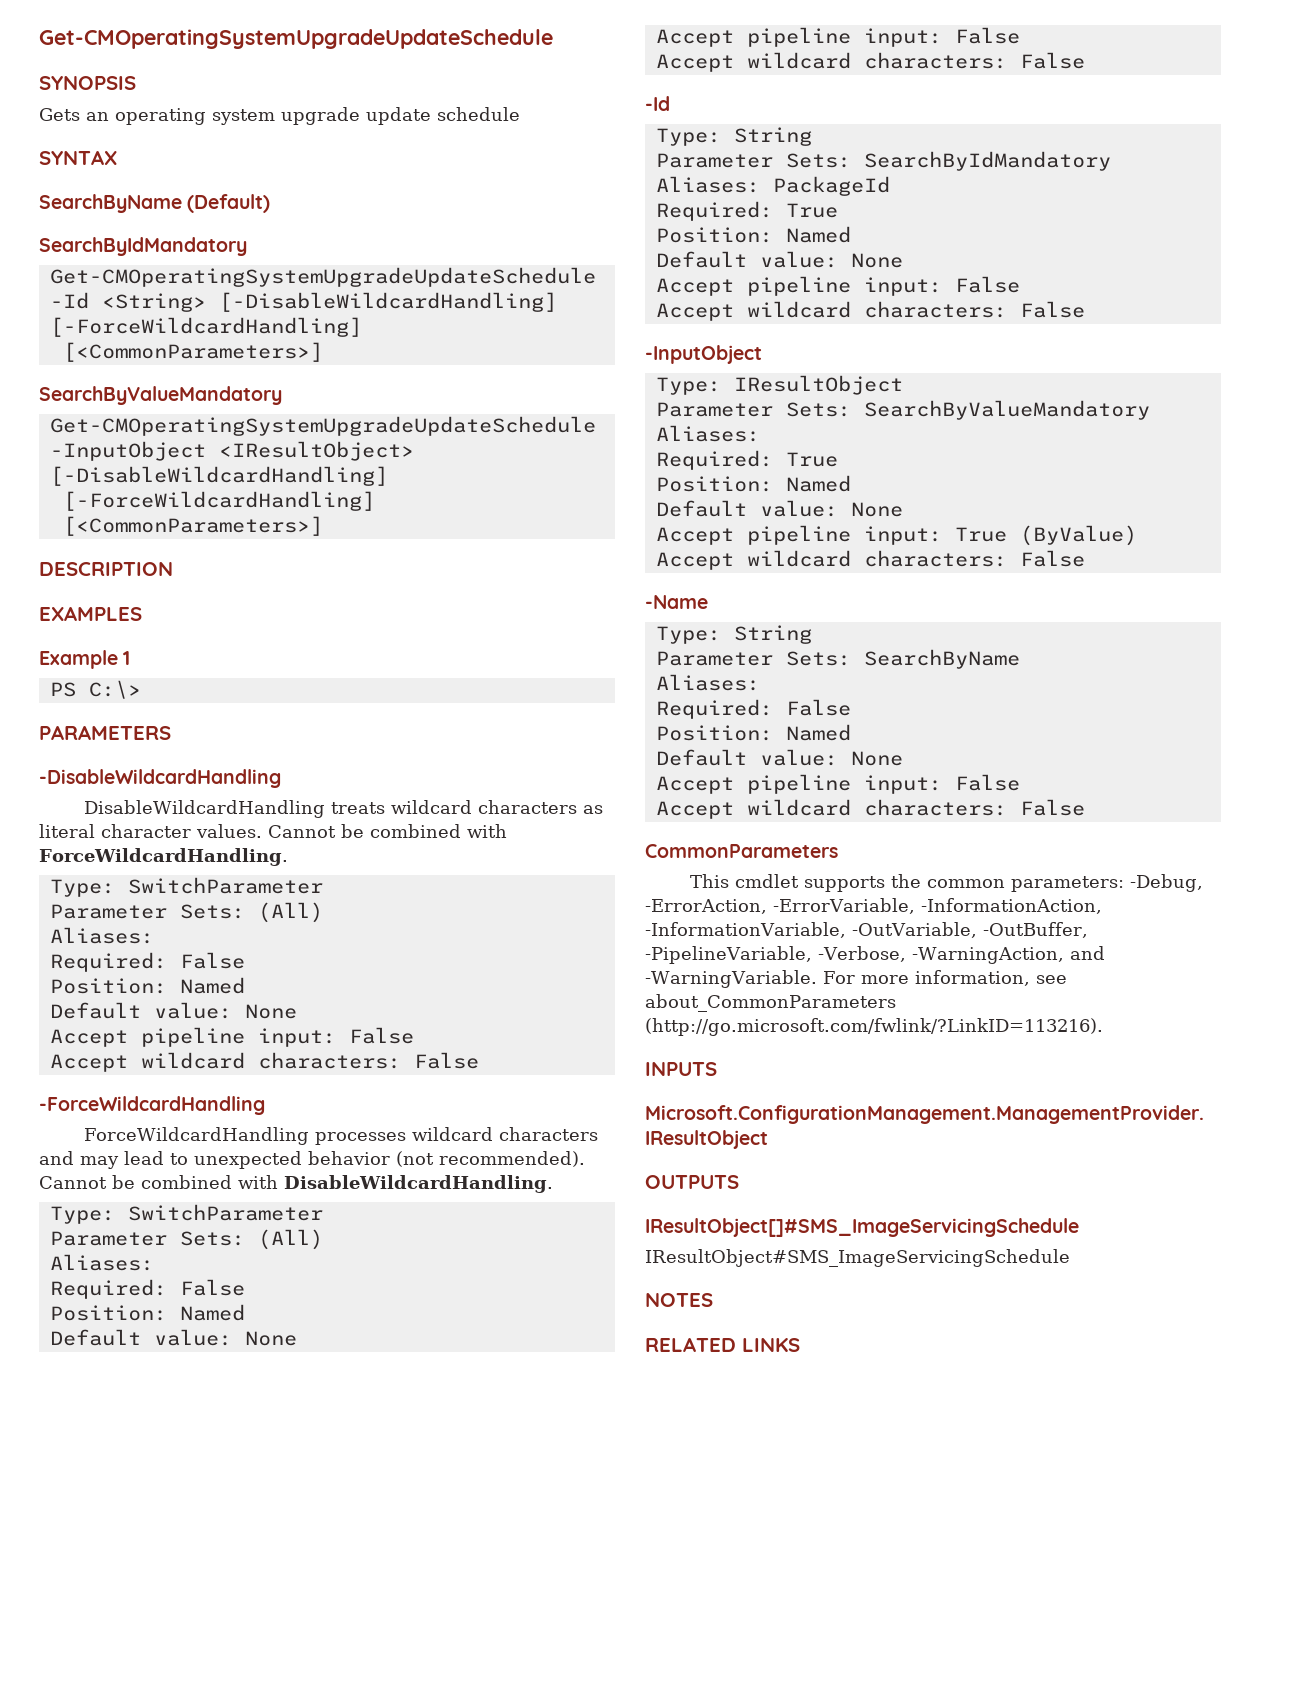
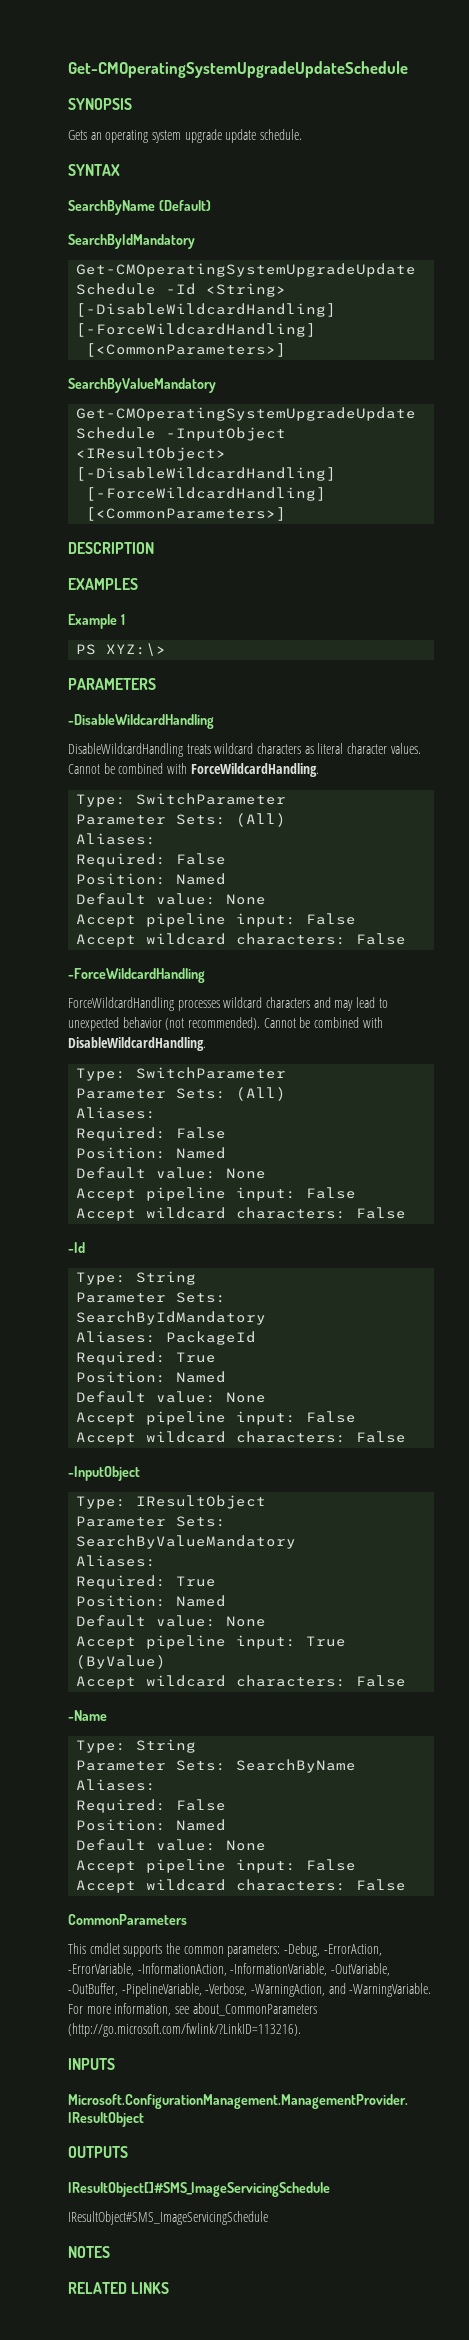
- Gets an operating system upgrade update schedule
+ Gets an operating system upgrade update schedule.
- PS C:\>
+ PS XYZ:\>

